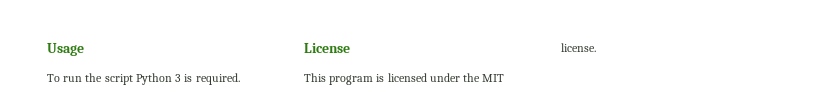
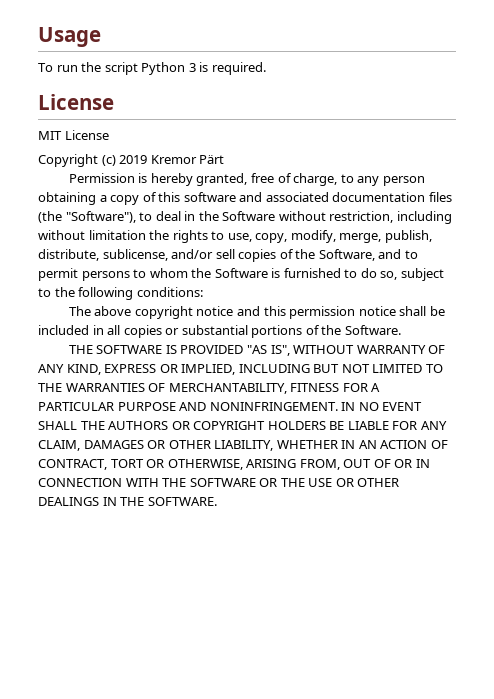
- This program is licensed under the MIT license.
+ MIT License
+ Copyright (c) 2019 Kremor Pärt
+ Permission is hereby granted, free of charge, to any person obtaining a copy of this software and associated documentation files (the "Software"), to deal in the Software without restriction, including without limitation the rights to use, copy, modify, merge, publish, distribute, sublicense, and/or sell copies of the Software, and to permit persons to whom the Software is furnished to do so, subject to the following conditions:
+ The above copyright notice and this permission notice shall be included in all copies or substantial portions of the Software.
+ THE SOFTWARE IS PROVIDED "AS IS", WITHOUT WARRANTY OF ANY KIND, EXPRESS OR IMPLIED, INCLUDING BUT NOT LIMITED TO THE WARRANTIES OF MERCHANTABILITY, FITNESS FOR A PARTICULAR PURPOSE AND NONINFRINGEMENT. IN NO EVENT SHALL THE AUTHORS OR COPYRIGHT HOLDERS BE LIABLE FOR ANY CLAIM, DAMAGES OR OTHER LIABILITY, WHETHER IN AN ACTION OF CONTRACT, TORT OR OTHERWISE, ARISING FROM, OUT OF OR IN CONNECTION WITH THE SOFTWARE OR THE USE OR OTHER DEALINGS IN THE SOFTWARE.

